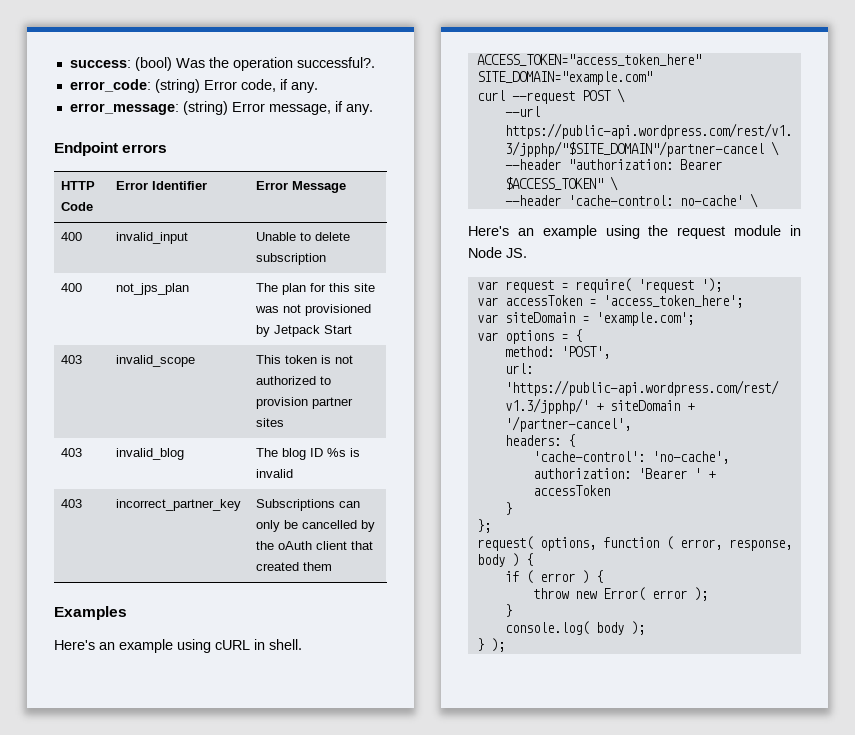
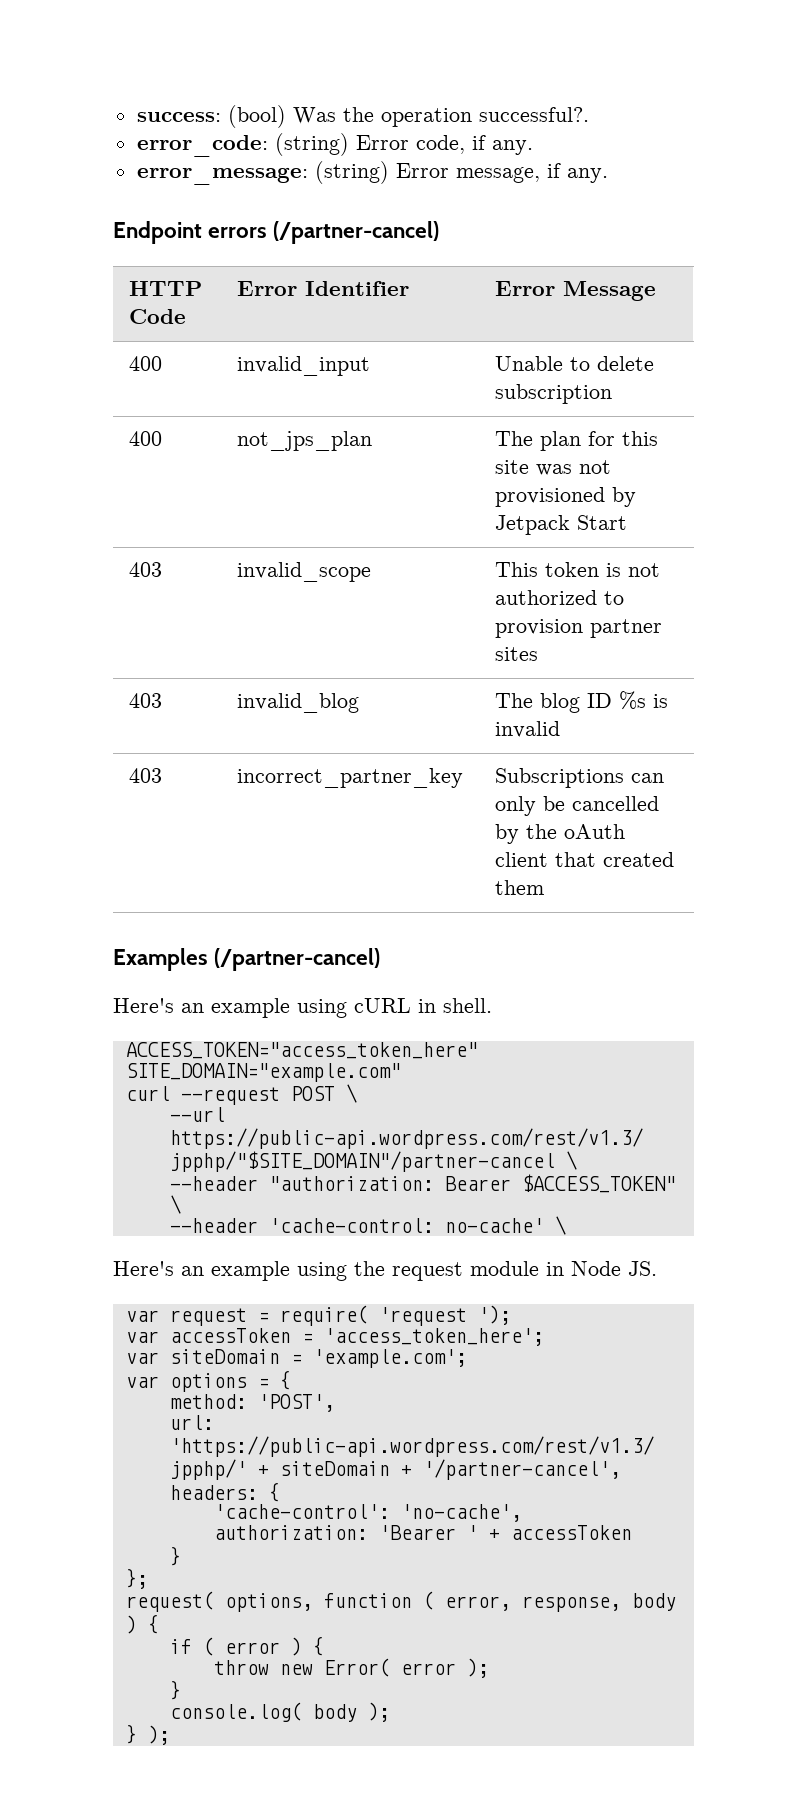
- Endpoint errors
+ Endpoint errors (/partner-cancel)
- Examples
+ Examples (/partner-cancel)

